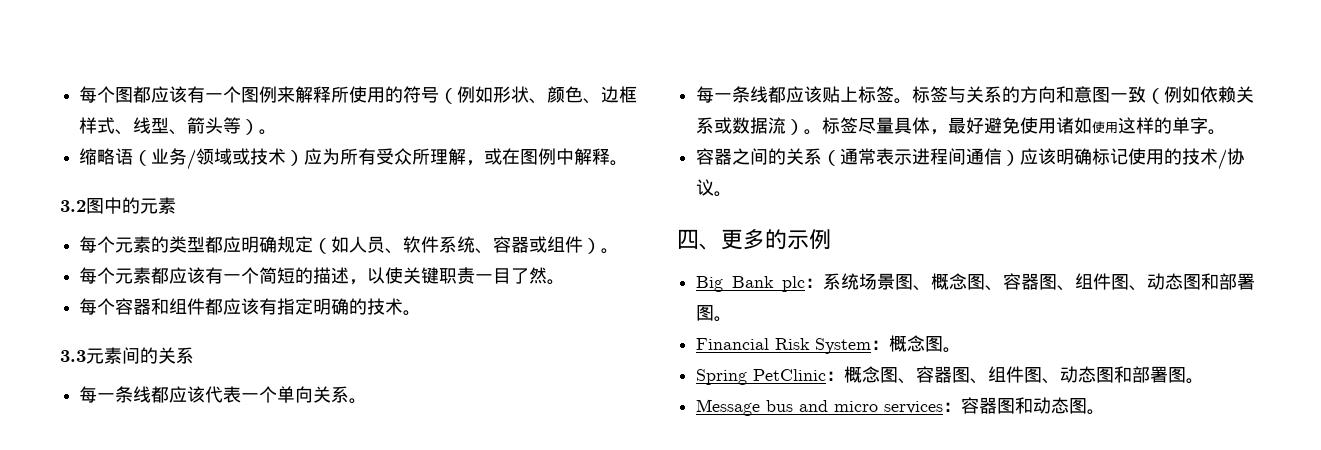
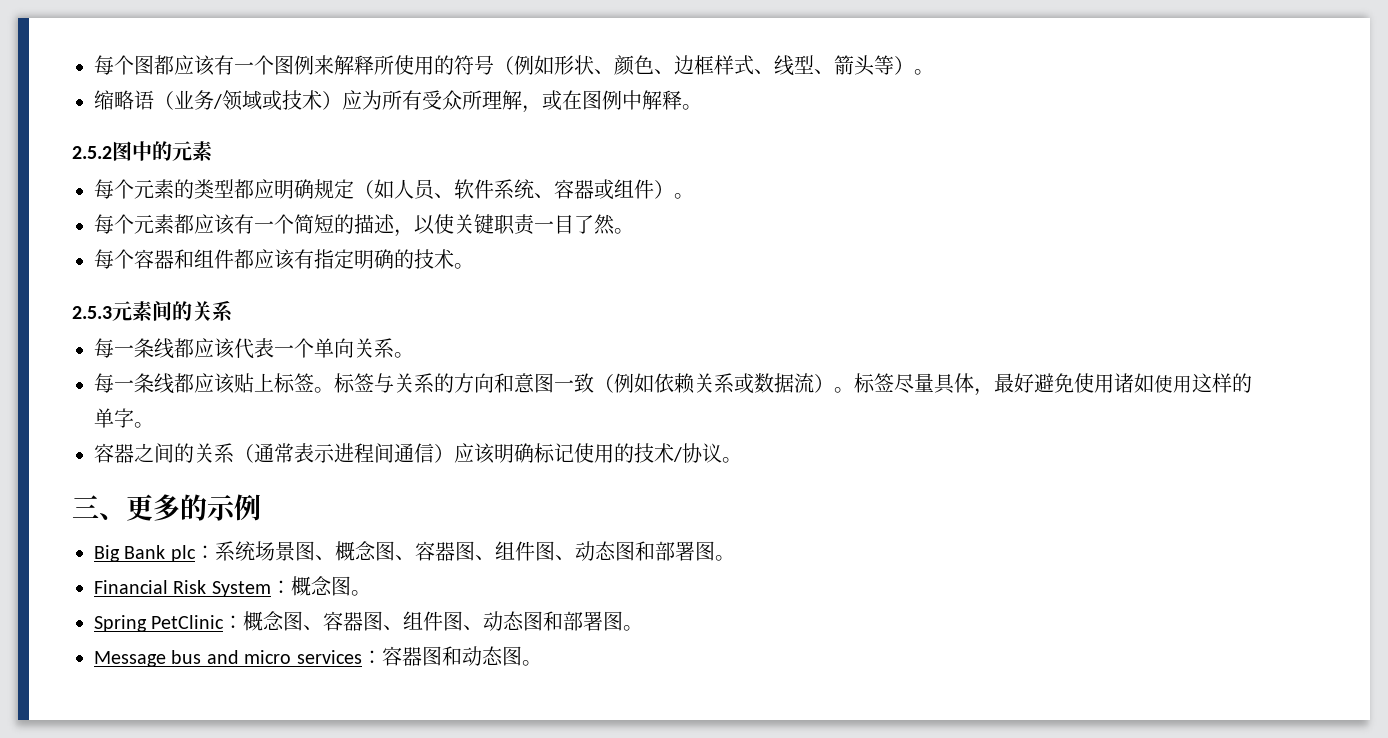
- 3.2图中的元素
+ 2.5.2图中的元素
- 3.3元素间的关系
+ 2.5.3元素间的关系
- 四、更多的示例
+ 三、更多的示例

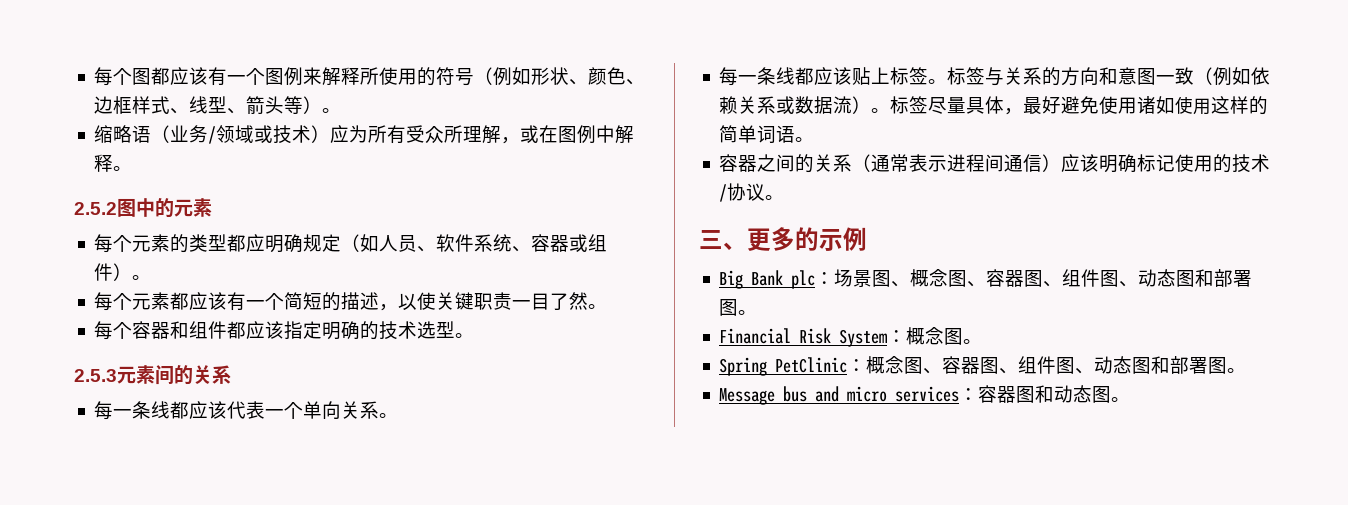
- 每个容器和组件都应该有指定明确的技术。
+ 每个容器和组件都应该指定明确的技术选型。
- 标签尽量具体，最好避免使用诸如使用这样的单字。
+ 标签尽量具体，最好避免使用诸如使用这样的简单词语。
- Big Bank plc：系统场景图、概念图、容器图、组件图、动态图和部署图。
+ Big Bank plc：场景图、概念图、容器图、组件图、动态图和部署图。

